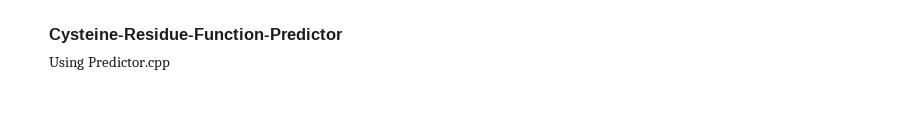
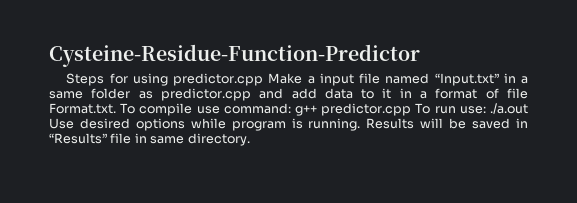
- Using Predictor.cpp
+ Steps for using predictor.cpp Make a input file named “Input.txt” in a same folder as predictor.cpp and add data to it in a format of file Format.txt. To compile use command: g++ predictor.cpp To run use: ./a.out Use desired options while program is running. Results will be saved in “Results” file in same directory.

